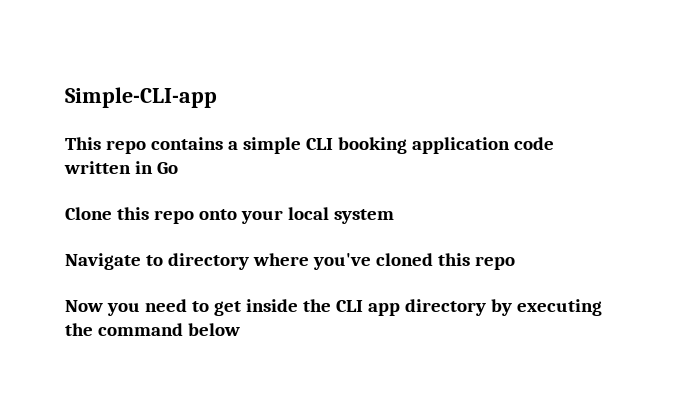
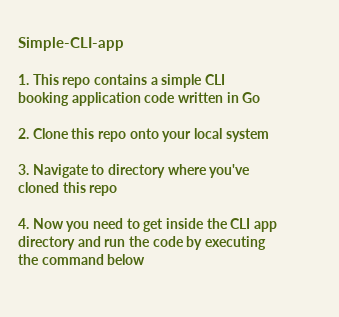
- This repo contains a simple CLI booking application code written in Go
+ 1. This repo contains a simple CLI booking application code written in Go
- Clone this repo onto your local system
+ 2. Clone this repo onto your local system
- Navigate to directory where you've cloned this repo
+ 3. Navigate to directory where you've cloned this repo
- Now you need to get inside the CLI app directory by executing the command below
+ 4. Now you need to get inside the CLI app directory and run the code by executing the command below

